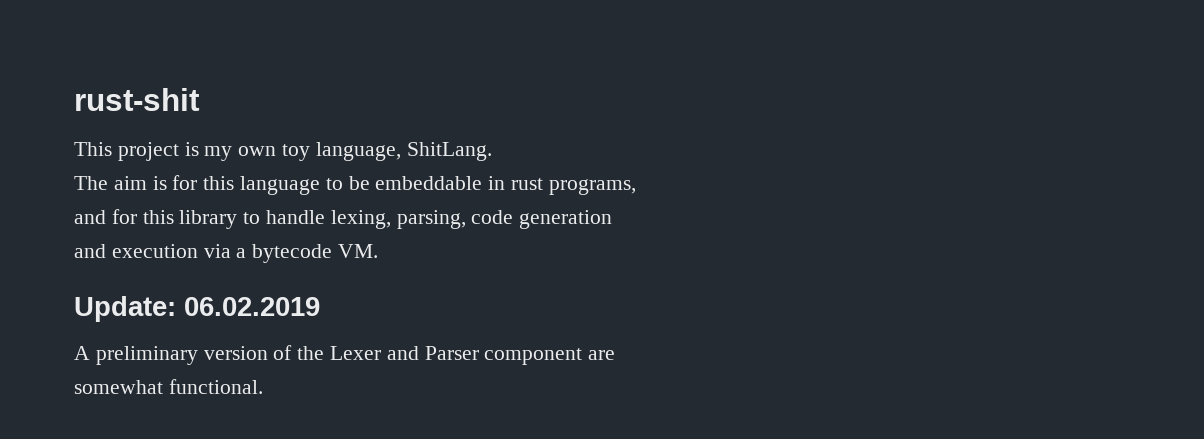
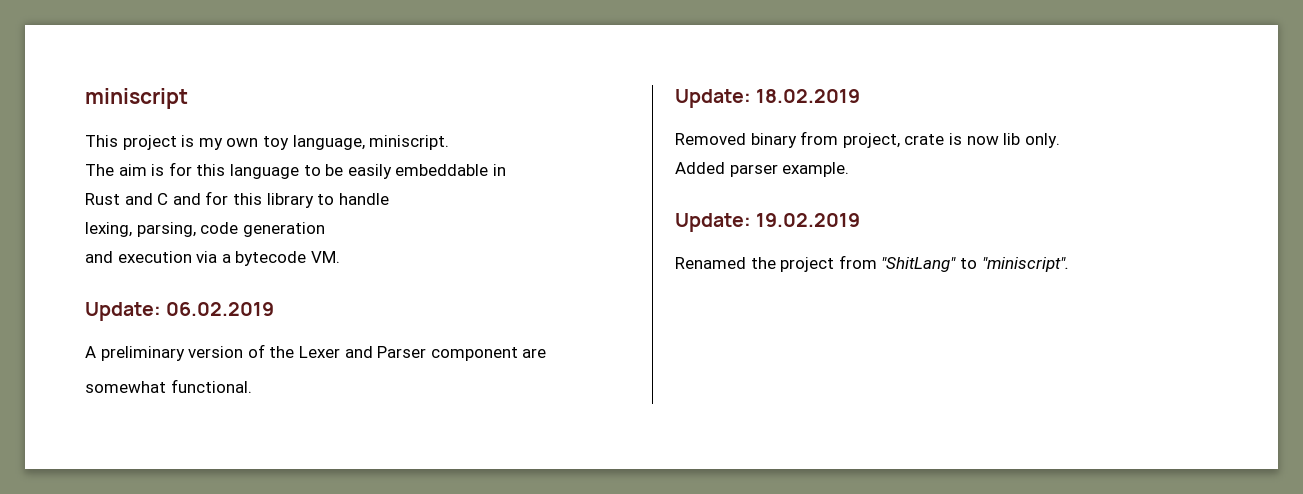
- rust-shit
+ miniscript
- This project is my own toy language, ShitLang.
+ This project is my own toy language, miniscript.
- The aim is for this language to be embeddable in rust programs,
- and for this library to handle lexing, parsing, code generation
+ The aim is for this language to be easily embeddable in
+ Rust and C and for this library to handle
+ lexing, parsing, code generation
+ Update: 18.02.2019
+ Removed binary from project, crate is now lib only.
+ Added parser example.
+ Update: 19.02.2019
+ Renamed the project from "ShitLang" to "miniscript".

